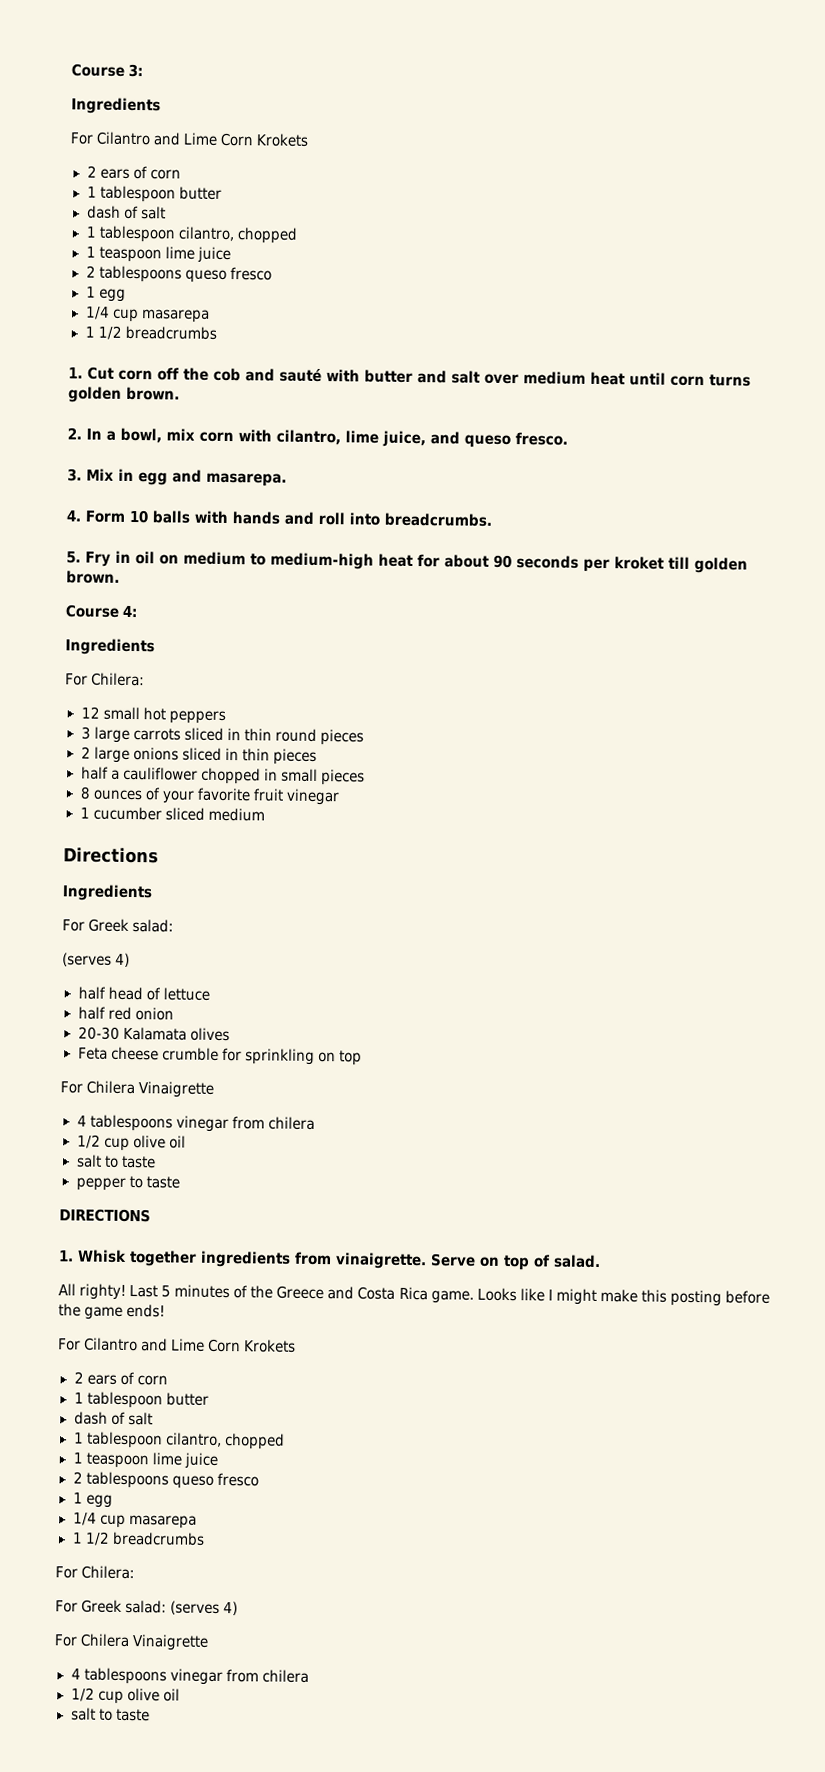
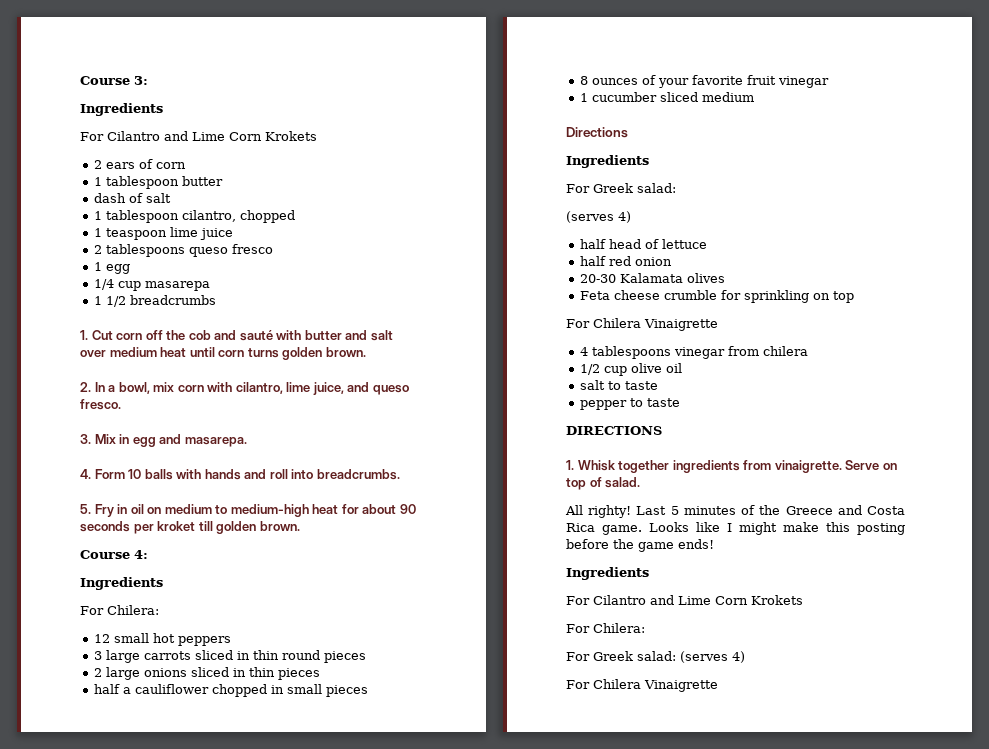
  Looks like I might make this posting before the game ends!
+ Ingredients
  For Cilantro and Lime Corn Krokets
- 2 ears of corn
- 1 tablespoon butter
- dash of salt
- 1 tablespoon cilantro, chopped
- 1 teaspoon lime juice
- 2 tablespoons queso fresco
- 1 egg
- 1/4 cup masarepa
- 1 1/2 breadcrumbs
  For Greek salad: (serves 4)
  For Chilera Vinaigrette
- 4 tablespoons vinegar from chilera
- 1/2 cup olive oil
- salt to taste

